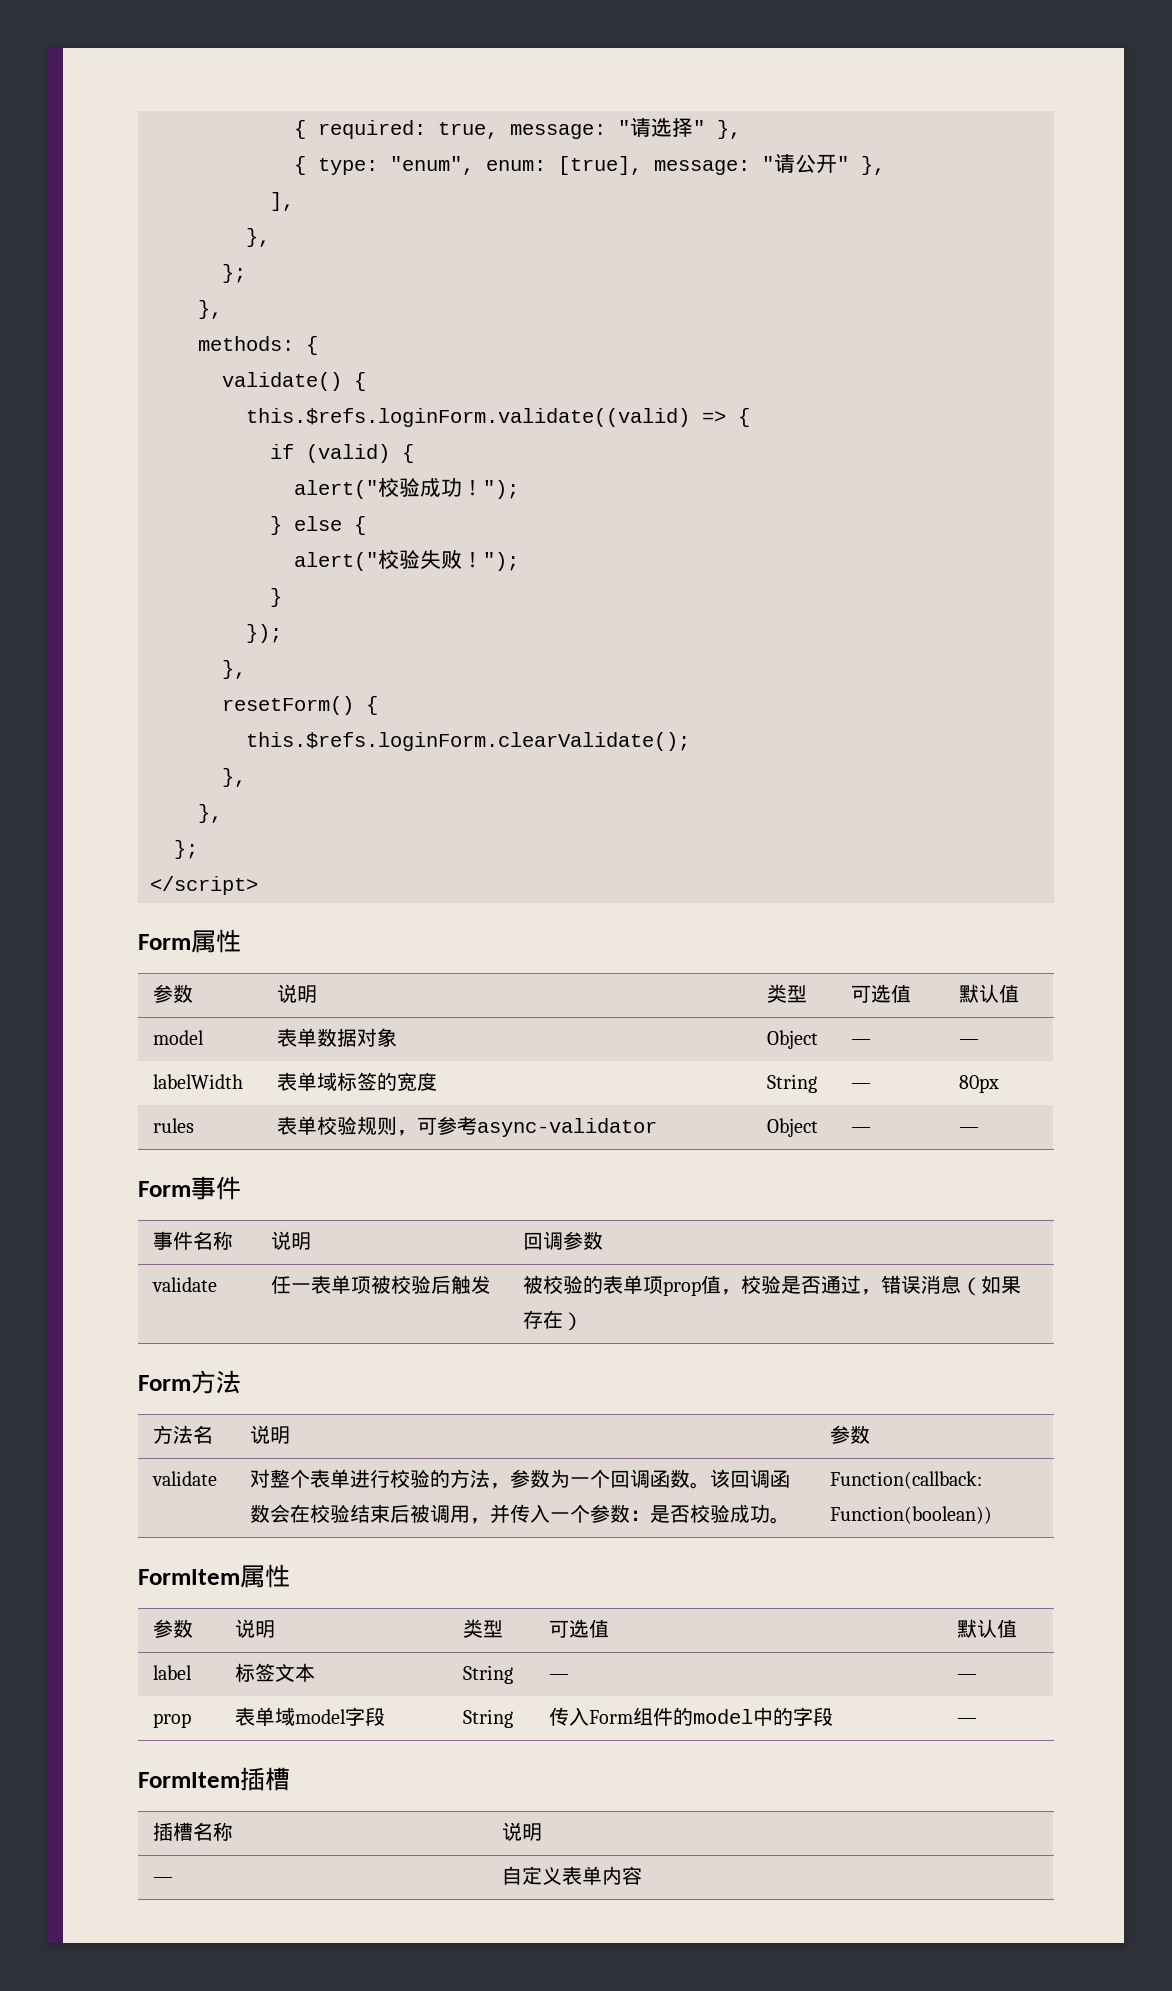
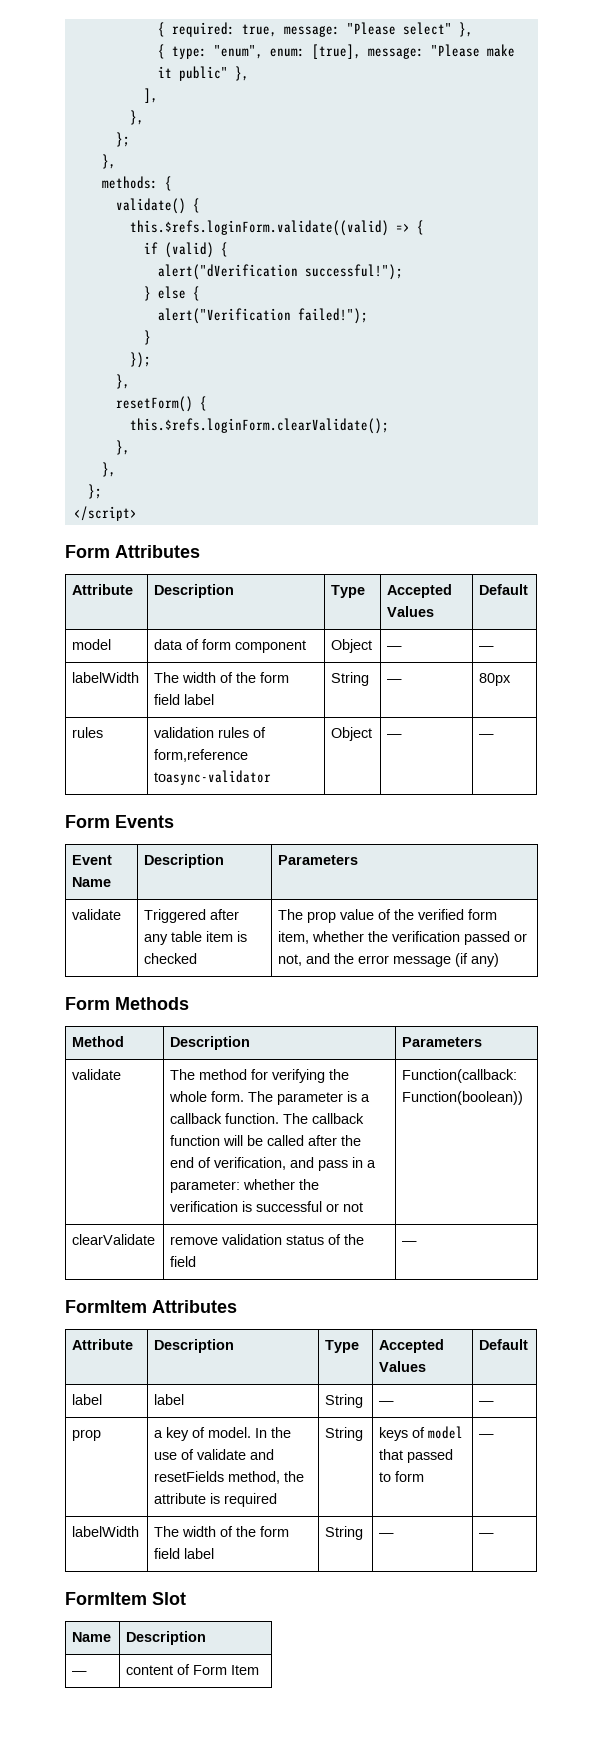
- { required: true, message: "请选择" },
+ { required: true, message: "Please select" },
- { type: "enum", enum: [true], message: "请公开" },
+ { type: "enum", enum: [true], message: "Please make it public" },
- alert("校验成功！");
+ alert("dVerification successful!");
- alert("校验失败！");
+ alert("Verification failed!");
- Form属性
- 参数 | 说明 | 类型 | 可选值 | 默认值
- model | 表单数据对象 | Object | — | —
- labelWidth | 表单域标签的宽度 | String | — | 80px
- rules | 表单校验规则，可参考async-validator | Object | — | —
- Form事件
- 事件名称 | 说明 | 回调参数
- validate | 任一表单项被校验后触发 | 被校验的表单项prop值，校验是否通过，错误消息（如果存在）
- Form方法
- 方法名 | 说明 | 参数
- validate | 对整个表单进行校验的方法，参数为一个回调函数。该回调函数会在校验结束后被调用，并传入一个参数：是否校验成功。 | Function(callback: Function(boolean))
- FormItem属性
- 参数 | 说明 | 类型 | 可选值 | 默认值
- label | 标签文本 | String | — | —
+ Form Attributes
+ Attribute | Description | Type | Accepted Values | Default
+ model | data of form component | Object | — | —
+ labelWidth | The width of the form field label | String | — | 80px
+ rules | validation rules of form,reference toasync-validator | Object | — | —
+ Form Events
+ Event Name | Description | Parameters
+ validate | Triggered after any table item is checked | The prop value of the verified form item, whether the verification passed or not, and the error message (if any)
+ Form Methods
+ Method | Description | Parameters
+ validate | The method for verifying the whole form. The parameter is a callback function. The callback function will be called after the end of verification, and pass in a parameter: whether the verification is successful or not | Function(callback: Function(boolean))
+ clearValidate | remove validation status of the field | —
+ FormItem Attributes
+ Attribute | Description | Type | Accepted Values | Default
+ label | label | String | — | —
- prop | 表单域model字段 | String | 传入Form组件的model中的字段 | —
- FormItem插槽
- 插槽名称 | 说明
- — | 自定义表单内容
+ prop | a key of model. In the use of validate and resetFields method, the attribute is required | String | keys of model that passed to form | —
+ labelWidth | The width of the form field label | String | — | —
+ FormItem Slot
+ Name | Description
+ — | content of Form Item

